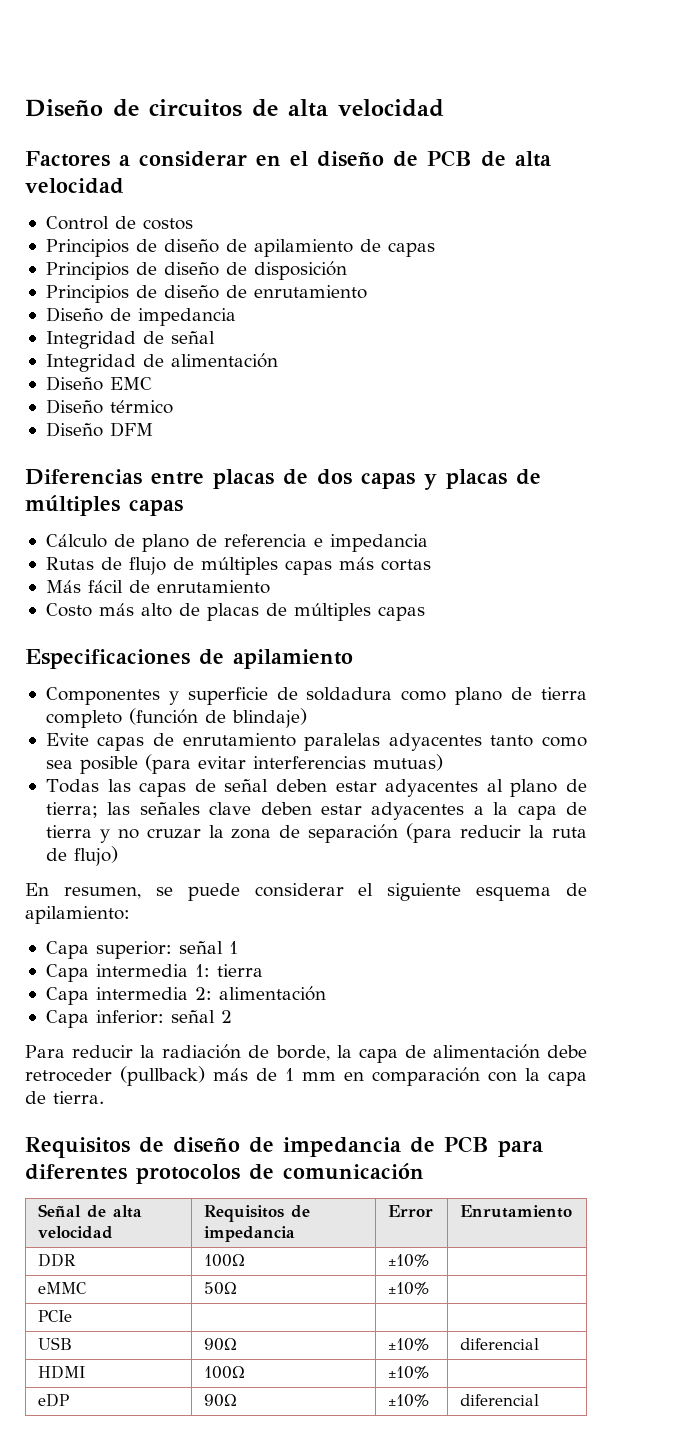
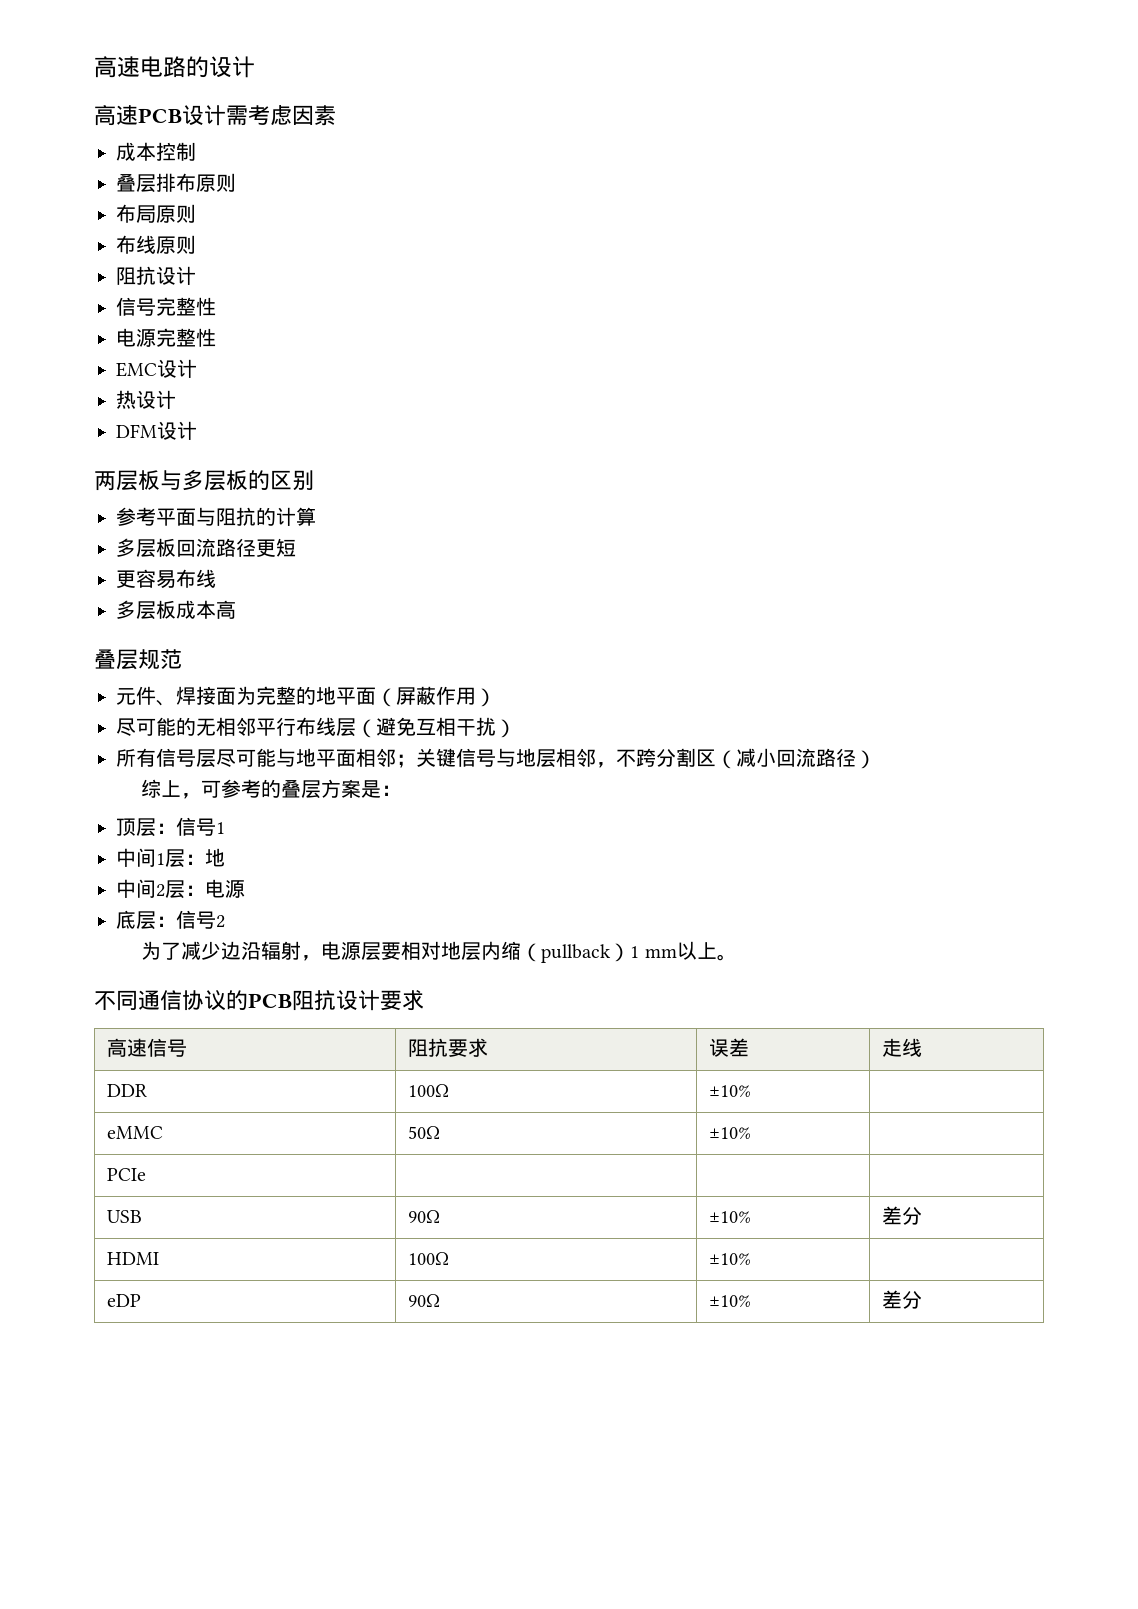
- Diseño de circuitos de alta velocidad
- Factores a considerar en el diseño de PCB de alta velocidad
- Control de costos
- Principios de diseño de apilamiento de capas
- Principios de diseño de disposición
- Principios de diseño de enrutamiento
- Diseño de impedancia
- Integridad de señal
- Integridad de alimentación
- Diseño EMC
- Diseño térmico
- Diseño DFM
- Diferencias entre placas de dos capas y placas de múltiples capas
- Cálculo de plano de referencia e impedancia
- Rutas de flujo de múltiples capas más cortas
- Más fácil de enrutamiento
- Costo más alto de placas de múltiples capas
- Especificaciones de apilamiento
- Componentes y superficie de soldadura como plano de tierra completo (función de blindaje)
- Evite capas de enrutamiento paralelas adyacentes tanto como sea posible (para evitar interferencias mutuas)
- Todas las capas de señal deben estar adyacentes al plano de tierra; las señales clave deben estar adyacentes a la capa de tierra y no cruzar la zona de separación (para reducir la ruta de flujo)
- En resumen, se puede considerar el siguiente esquema de apilamiento:
- Capa superior: señal 1
- Capa intermedia 1: tierra
- Capa intermedia 2: alimentación
- Capa inferior: señal 2
- Para reducir la radiación de borde, la capa de alimentación debe retroceder (pullback) más de 1 mm en comparación con la capa de tierra.
- Requisitos de diseño de impedancia de PCB para diferentes protocolos de comunicación
- Señal de alta velocidad | Requisitos de impedancia | Error | Enrutamiento
+ 高速电路的设计
+ 高速PCB设计需考虑因素
+ 成本控制
+ 叠层排布原则
+ 布局原则
+ 布线原则
+ 阻抗设计
+ 信号完整性
+ 电源完整性
+ EMC设计
+ 热设计
+ DFM设计
+ 两层板与多层板的区别
+ 参考平面与阻抗的计算
+ 多层板回流路径更短
+ 更容易布线
+ 多层板成本高
+ 叠层规范
+ 元件、焊接面为完整的地平面（屏蔽作用）
+ 尽可能的无相邻平行布线层（避免互相干扰）
+ 所有信号层尽可能与地平面相邻；关键信号与地层相邻，不跨分割区（减小回流路径）
+ 综上，可参考的叠层方案是：
+ 顶层：信号1
+ 中间1层：地
+ 中间2层：电源
+ 底层：信号2
+ 为了减少边沿辐射，电源层要相对地层内缩（pullback）1 mm以上。
+ 不同通信协议的PCB阻抗设计要求
+ 高速信号 | 阻抗要求 | 误差 | 走线
- USB | 90Ω | ±10% | diferencial
+ USB | 90Ω | ±10% | 差分
- eDP | 90Ω | ±10% | diferencial
+ eDP | 90Ω | ±10% | 差分

